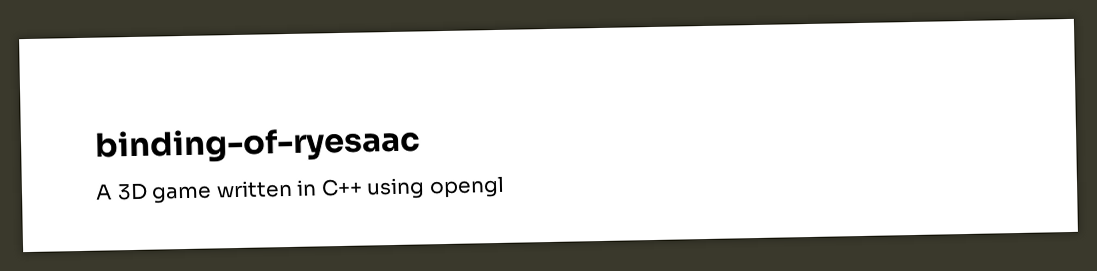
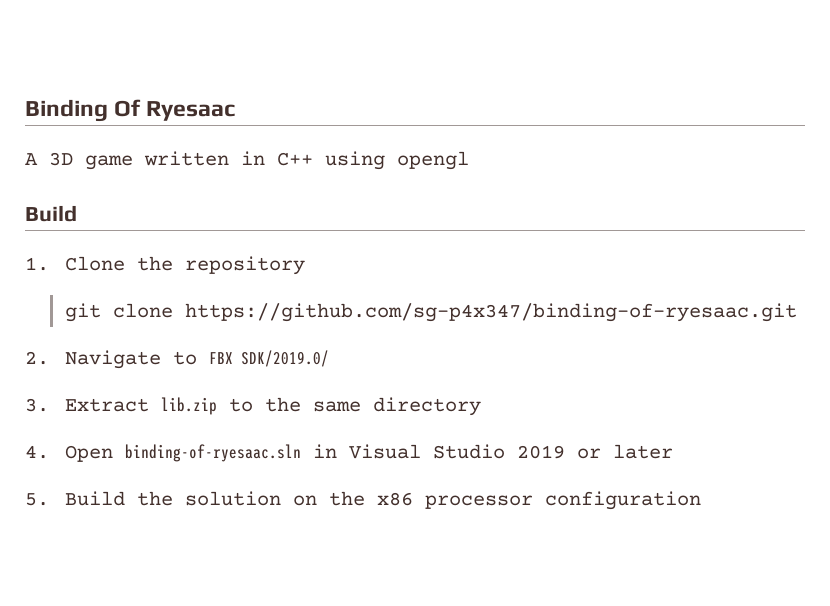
- binding-of-ryesaac
+ Binding Of Ryesaac
  A 3D game written in C++ using opengl
+ Build
+ 1. Clone the repository
+ git clone https://github.com/sg-p4x347/binding-of-ryesaac.git
+ 2. Navigate to FBX SDK/2019.0/
+ 3. Extract lib.zip to the same directory
+ 4. Open binding-of-ryesaac.sln in Visual Studio 2019 or later
+ 5. Build the solution on the x86 processor configuration

